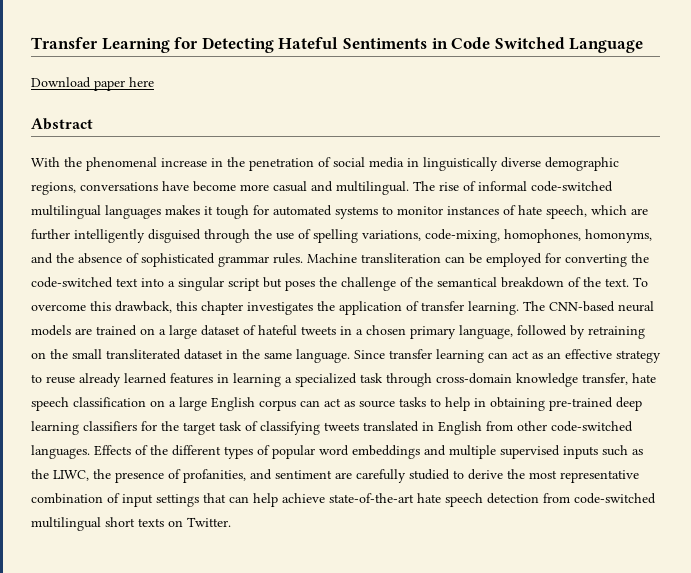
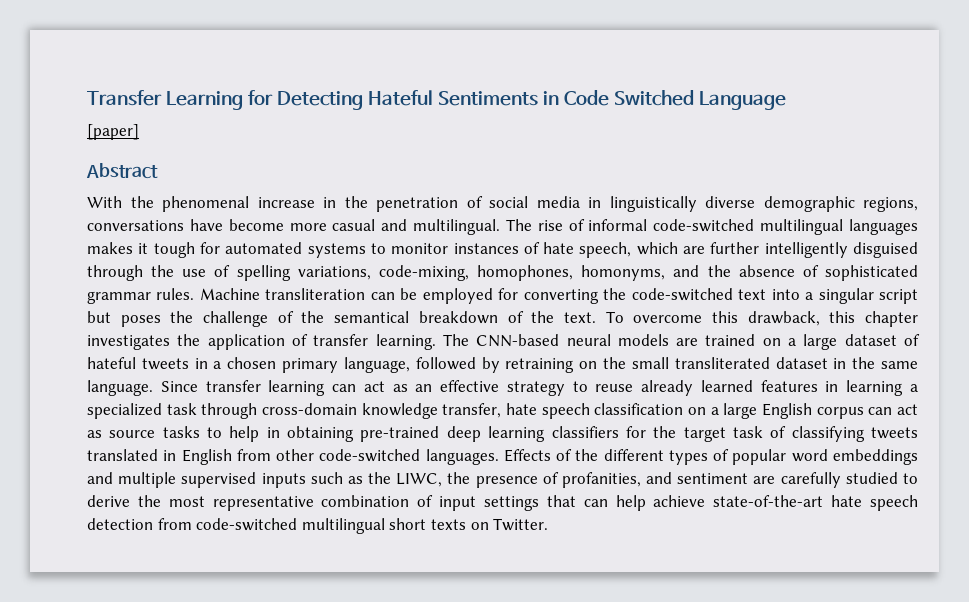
- Download paper here
+ [paper]

